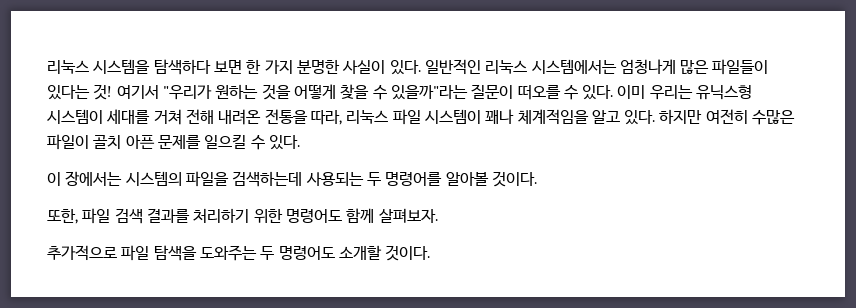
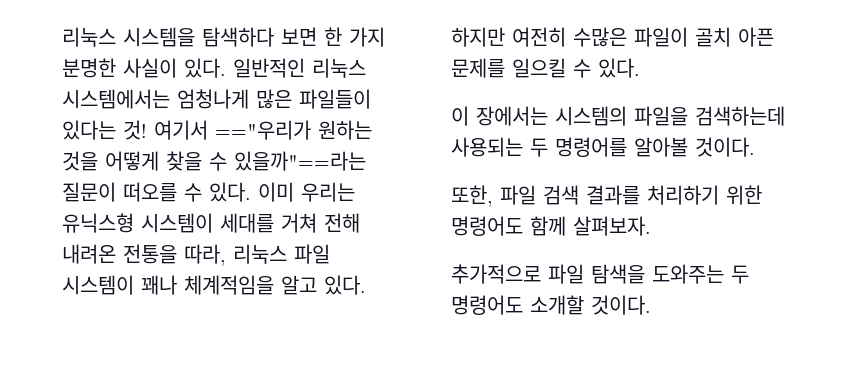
- 여기서 "우리가 원하는 것을 어떻게 찾을 수 있을까"라는 질문이 떠오를 수 있다.
+ 여기서 =="우리가 원하는 것을 어떻게 찾을 수 있을까"==라는 질문이 떠오를 수 있다.

